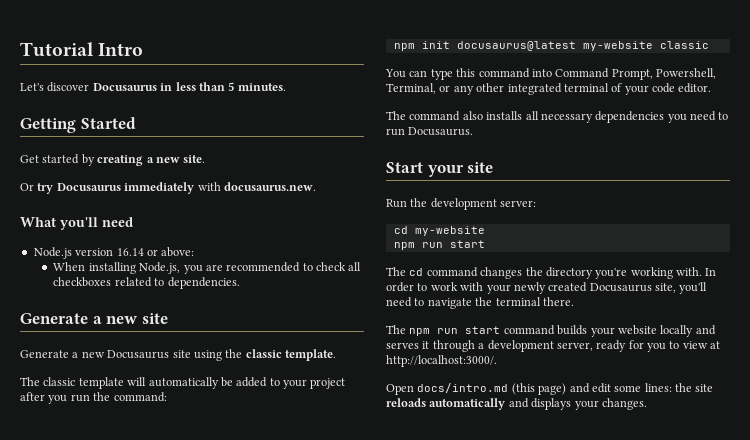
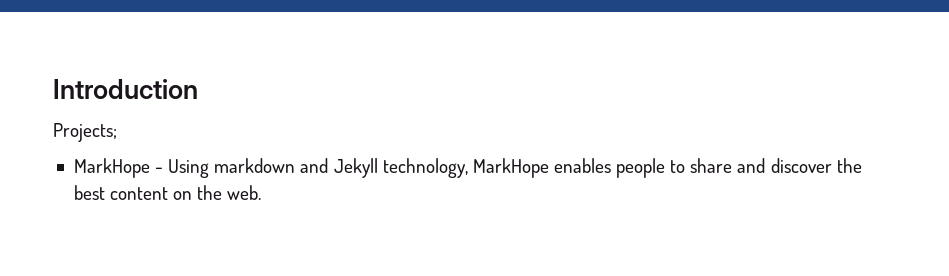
- Tutorial Intro
- Let's discover Docusaurus in less than 5 minutes.
- Getting Started
- Get started by creating a new site.
- Or try Docusaurus immediately with docusaurus.new.
- What you'll need
- Node.js version 16.14 or above:
- When installing Node.js, you are recommended to check all checkboxes related to dependencies.
- Generate a new site
- Generate a new Docusaurus site using the classic template.
- The classic template will automatically be added to your project after you run the command:
- npm init docusaurus@latest my-website classic
- You can type this command into Command Prompt, Powershell, Terminal, or any other integrated terminal of your code editor.
- The command also installs all necessary dependencies you need to run Docusaurus.
- Start your site
- Run the development server:
- cd my-website
- npm run start
- The cd command changes the directory you're working with. In order to work with your newly created Docusaurus site, you'll need to navigate the terminal there.
- The npm run start command builds your website locally and serves it through a development server, ready for you to view at http://localhost:3000/.
- Open docs/intro.md (this page) and edit some lines: the site reloads automatically and displays your changes.
+ Introduction
+ Projects;
+ MarkHope - Using markdown and Jekyll technology, MarkHope enables people to share and discover the best content on the web.

